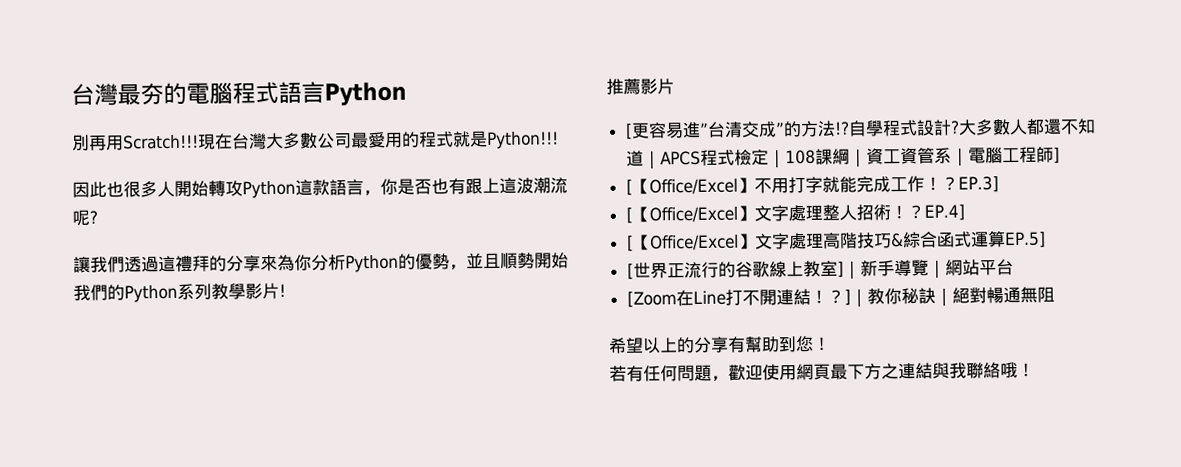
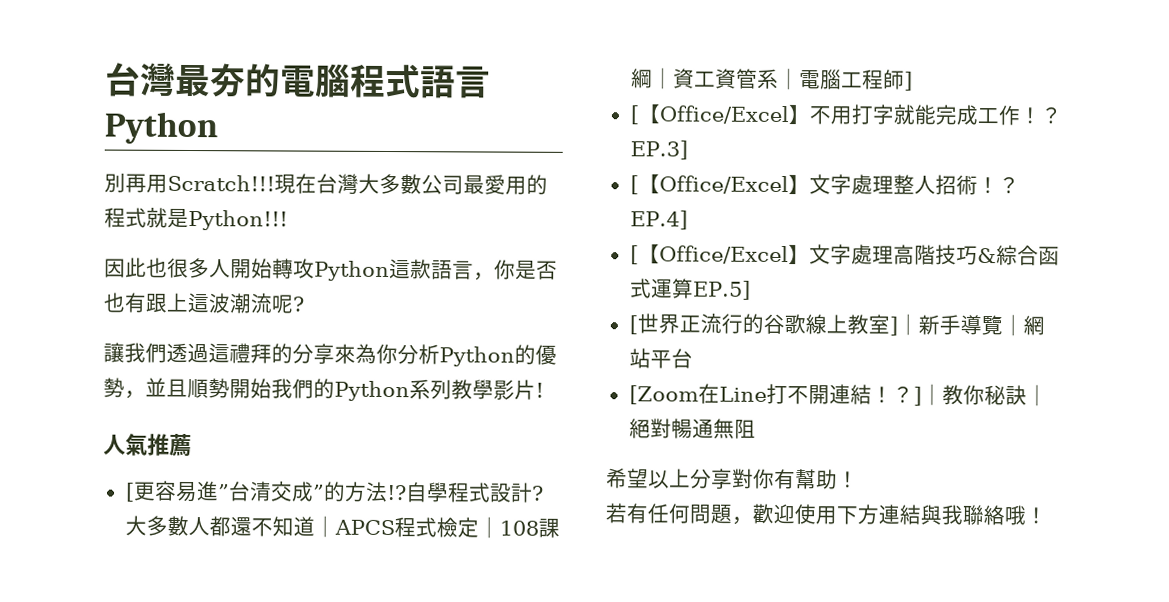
- 推薦影片
+ 人氣推薦
- 希望以上的分享有幫助到您！
+ 希望以上分享對你有幫助！
- 若有任何問題，歡迎使用網頁最下方之連結與我聯絡哦！
+ 若有任何問題，歡迎使用下方連結與我聯絡哦！

